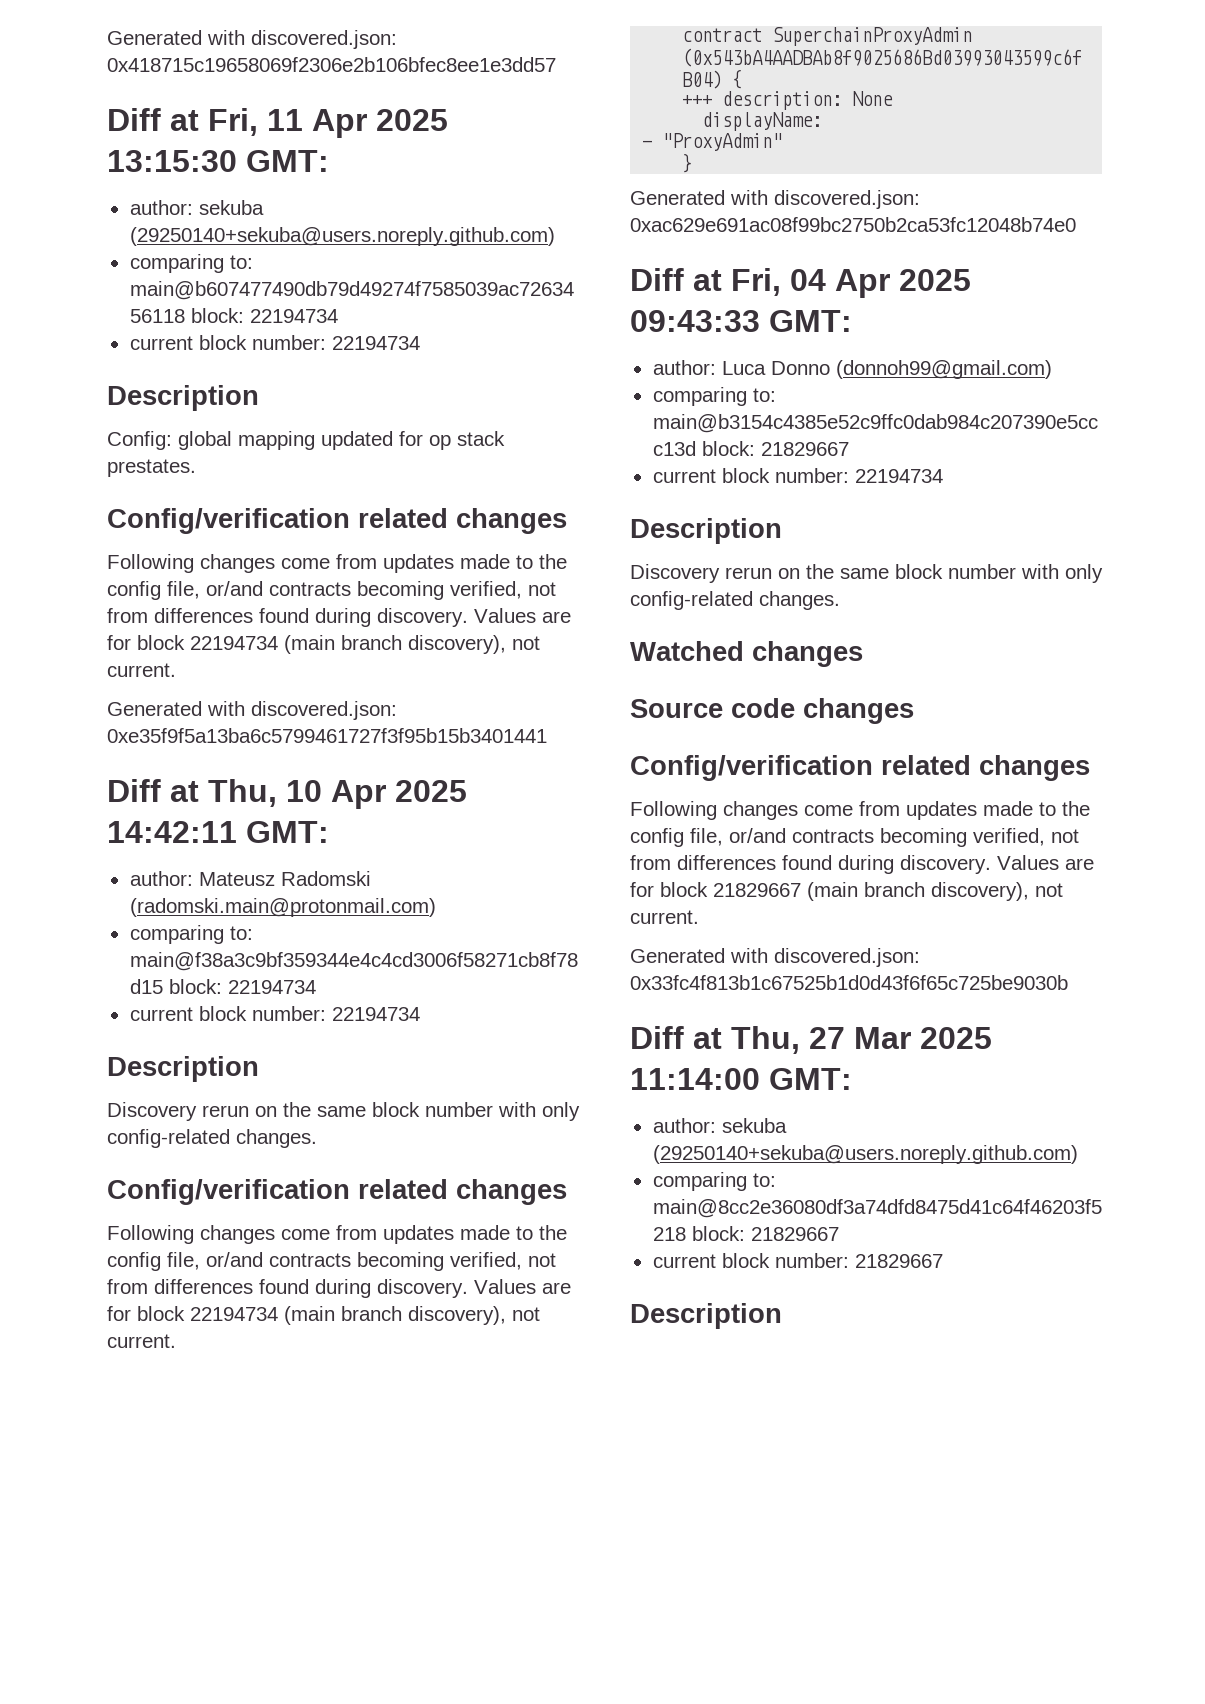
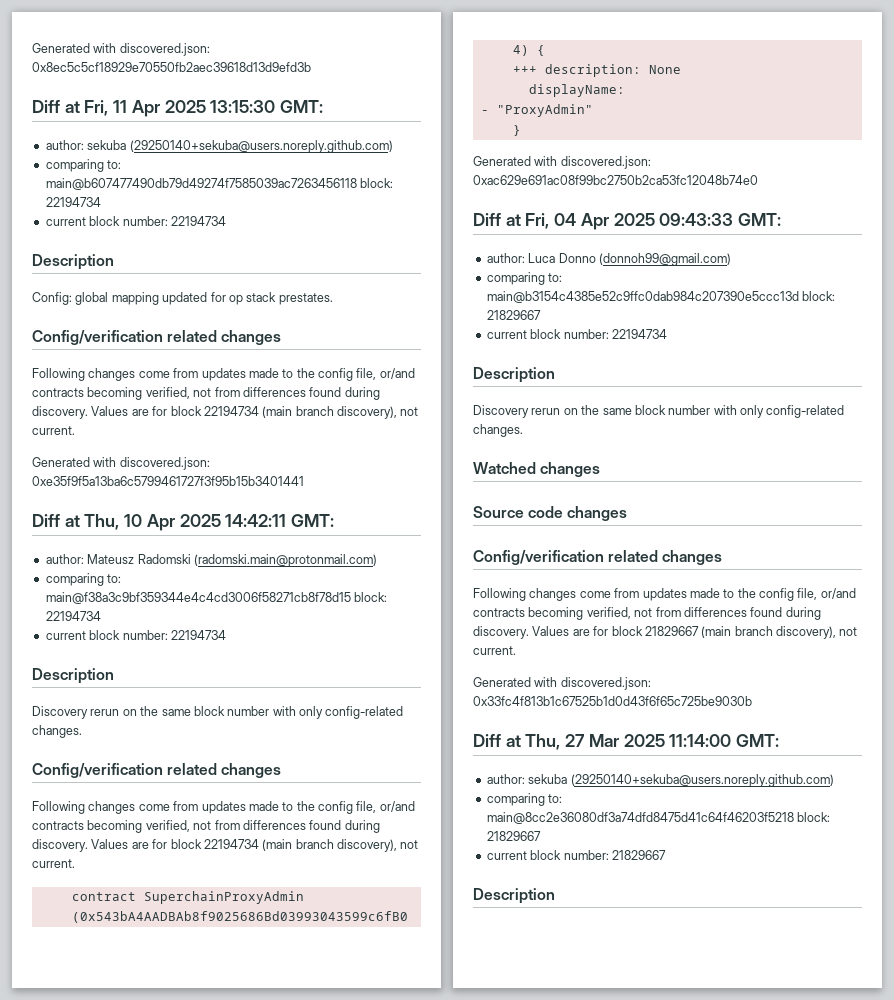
- Generated with discovered.json: 0x418715c19658069f2306e2b106bfec8ee1e3dd57
+ Generated with discovered.json: 0x8ec5c5cf18929e70550fb2aec39618d13d9efd3b

